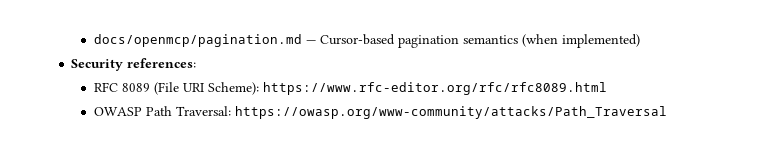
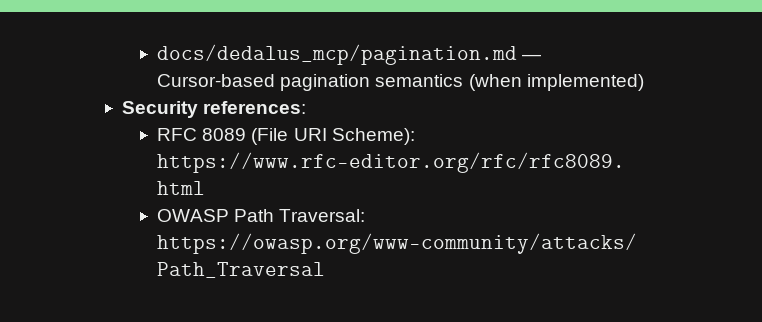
- docs/openmcp/pagination.md — Cursor-based pagination semantics (when implemented)
+ docs/dedalus_mcp/pagination.md — Cursor-based pagination semantics (when implemented)

